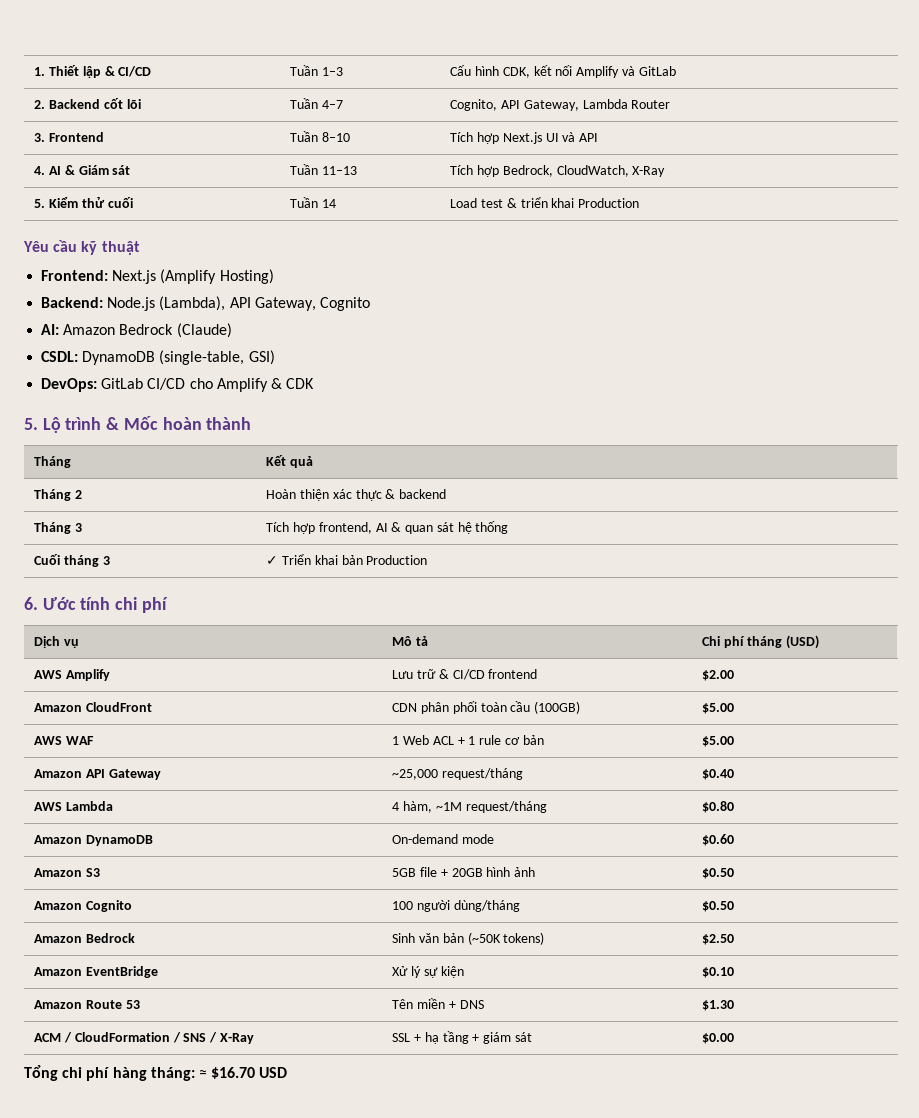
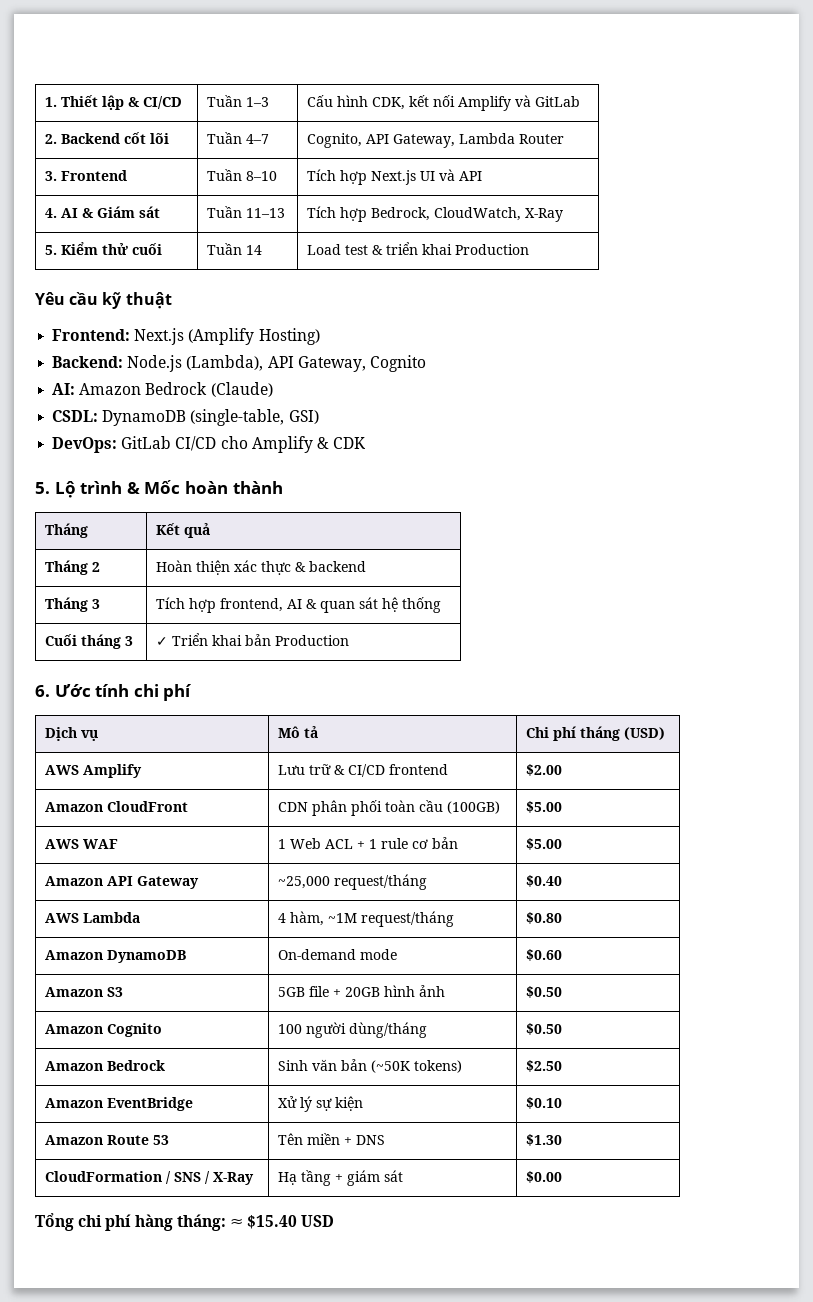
- ACM / CloudFormation / SNS / X-Ray | SSL + hạ tầng + giám sát | $0.00
+ CloudFormation / SNS / X-Ray | Hạ tầng + giám sát | $0.00
- Tổng chi phí hàng tháng: ≈ $16.70 USD
+ Tổng chi phí hàng tháng: ≈ $15.40 USD

